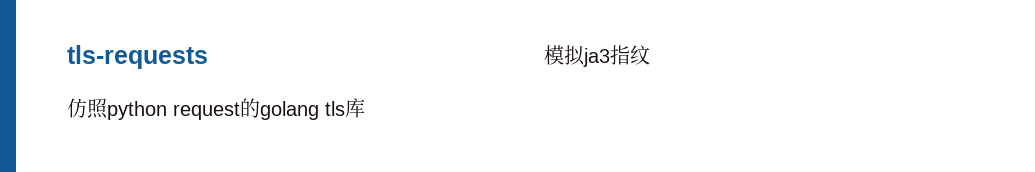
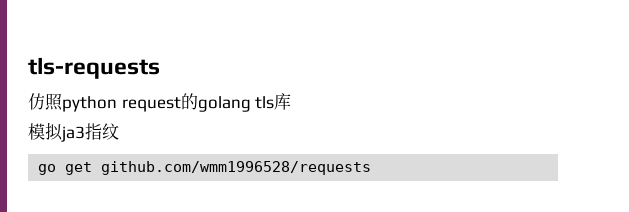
+ go get github.com/wmm1996528/requests

